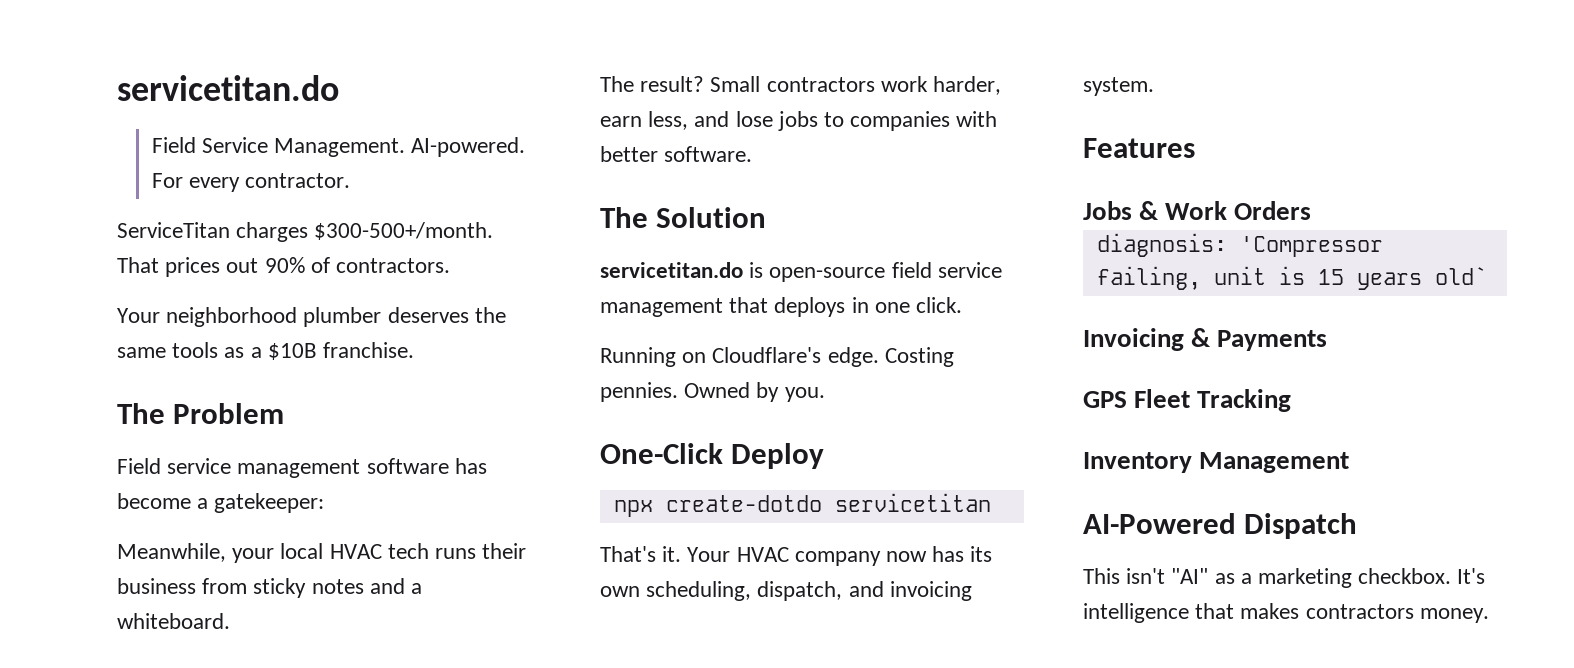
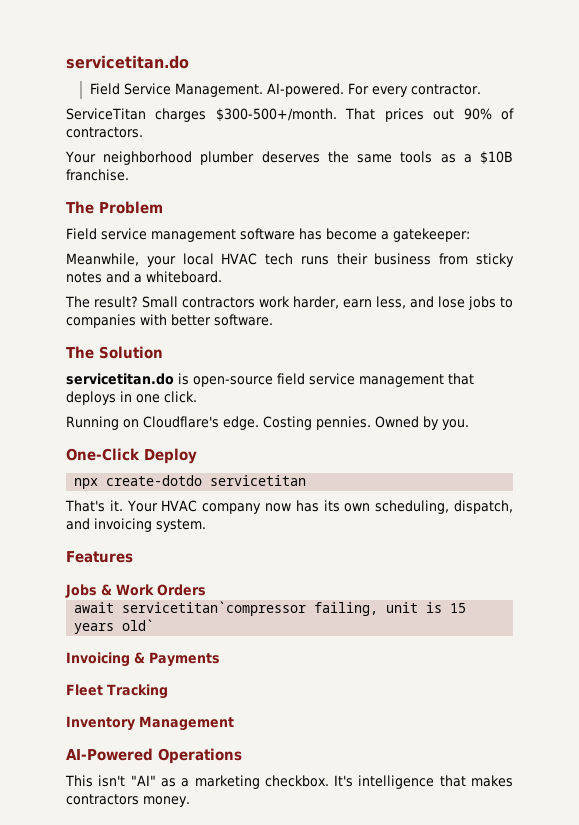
- diagnosis: 'Compressor failing, unit is 15 years old`
+ await servicetitan`compressor failing, unit is 15 years old`
- GPS Fleet Tracking
+ Fleet Tracking
- AI-Powered Dispatch
+ AI-Powered Operations

